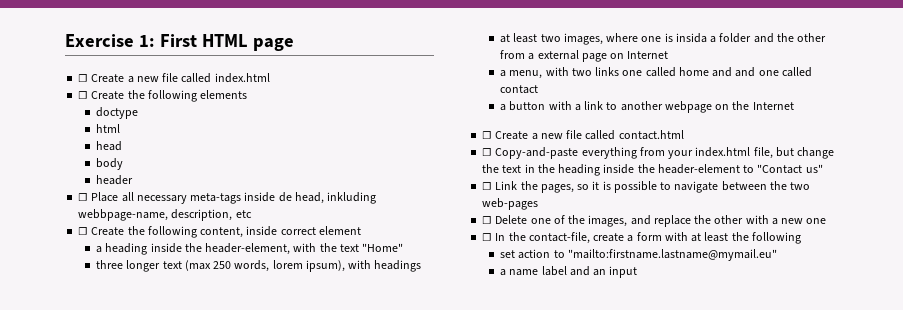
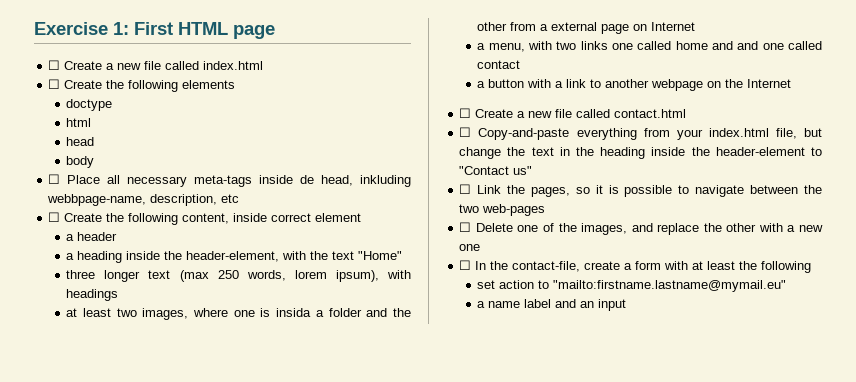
- header
+ a header

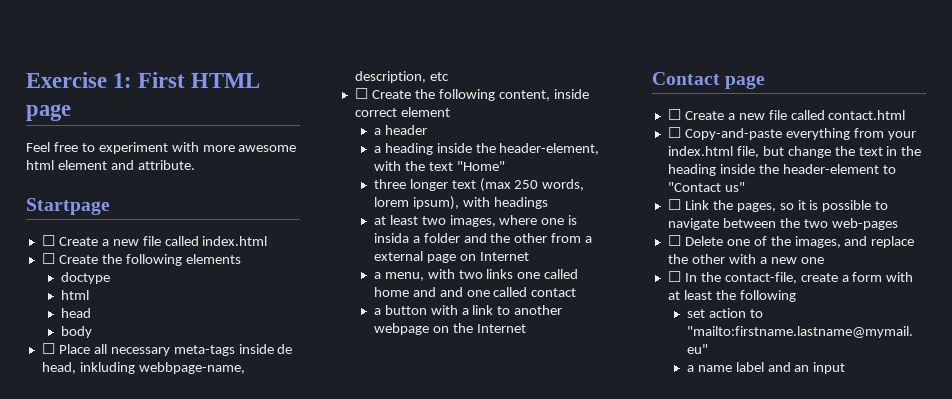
+ Feel free to experiment with more awesome html element and attribute.
+ Startpage
+ Contact page

